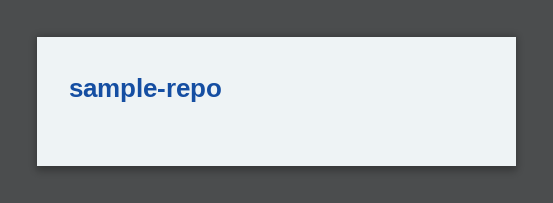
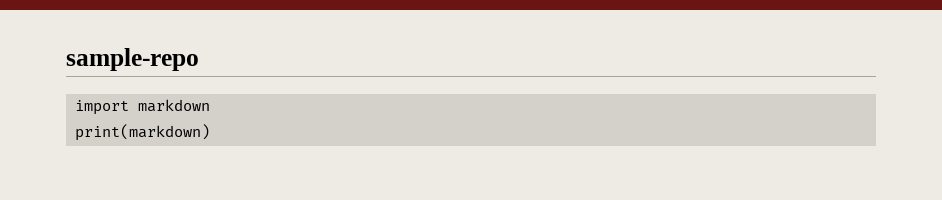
+ import markdown
+ print(markdown)

